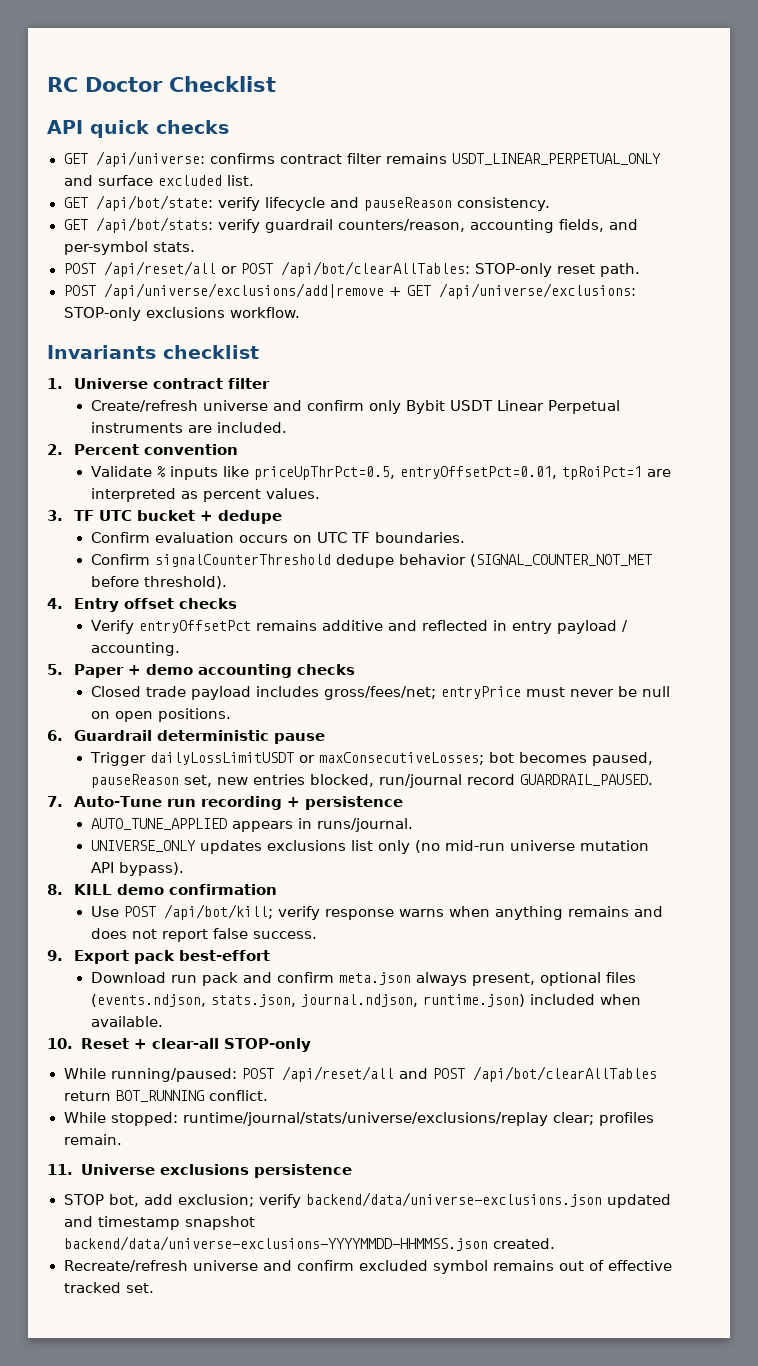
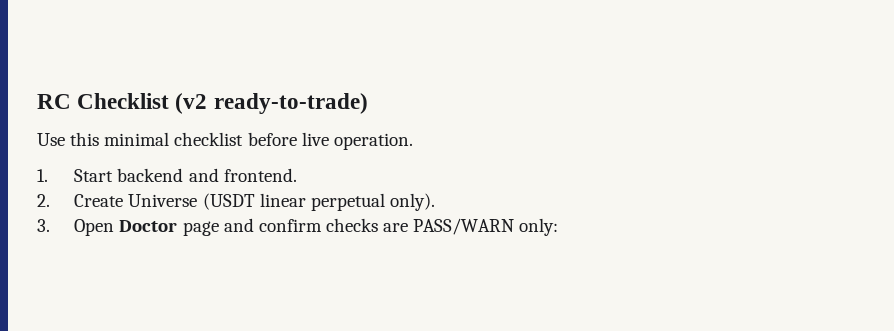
- RC Doctor Checklist
- API quick checks
- GET /api/universe: confirms contract filter remains USDT_LINEAR_PERPETUAL_ONLY and surface excluded list.
- GET /api/bot/state: verify lifecycle and pauseReason consistency.
- GET /api/bot/stats: verify guardrail counters/reason, accounting fields, and per-symbol stats.
- POST /api/reset/all or POST /api/bot/clearAllTables: STOP-only reset path.
- POST /api/universe/exclusions/add|remove + GET /api/universe/exclusions: STOP-only exclusions workflow.
- Invariants checklist
- 1. Universe contract filter
- Create/refresh universe and confirm only Bybit USDT Linear Perpetual instruments are included.
- 2. Percent convention
- Validate % inputs like priceUpThrPct=0.5, entryOffsetPct=0.01, tpRoiPct=1 are interpreted as percent values.
- 3. TF UTC bucket + dedupe
- Confirm evaluation occurs on UTC TF boundaries.
- Confirm signalCounterThreshold dedupe behavior (SIGNAL_COUNTER_NOT_MET before threshold).
- 4. Entry offset checks
- Verify entryOffsetPct remains additive and reflected in entry payload / accounting.
- 5. Paper + demo accounting checks
- Closed trade payload includes gross/fees/net; entryPrice must never be null on open positions.
- 6. Guardrail deterministic pause
- Trigger dailyLossLimitUSDT or maxConsecutiveLosses; bot becomes paused, pauseReason set, new entries blocked, run/journal record GUARDRAIL_PAUSED.
- 7. Auto-Tune run recording + persistence
- AUTO_TUNE_APPLIED appears in runs/journal.
- UNIVERSE_ONLY updates exclusions list only (no mid-run universe mutation API bypass).
- 8. KILL demo confirmation
- Use POST /api/bot/kill; verify response warns when anything remains and does not report false success.
- 9. Export pack best-effort
- Download run pack and confirm meta.json always present, optional files (events.ndjson, stats.json, journal.ndjson, runtime.json) included when available.
- 10. Reset + clear-all STOP-only
- While running/paused: POST /api/reset/all and POST /api/bot/clearAllTables return BOT_RUNNING conflict.
- While stopped: runtime/journal/stats/universe/exclusions/replay clear; profiles remain.
- 11. Universe exclusions persistence
- STOP bot, add exclusion; verify backend/data/universe-exclusions.json updated and timestamp snapshot backend/data/universe-exclusions-YYYYMMDD-HHMMSS.json created.
- Recreate/refresh universe and confirm excluded symbol remains out of effective tracked set.
+ RC Checklist (v2 ready-to-trade)
+ Use this minimal checklist before live operation.
+ 1. Start backend and frontend.
+ 2. Create Universe (USDT linear perpetual only).
+ 3. Open Doctor page and confirm checks are PASS/WARN only:

